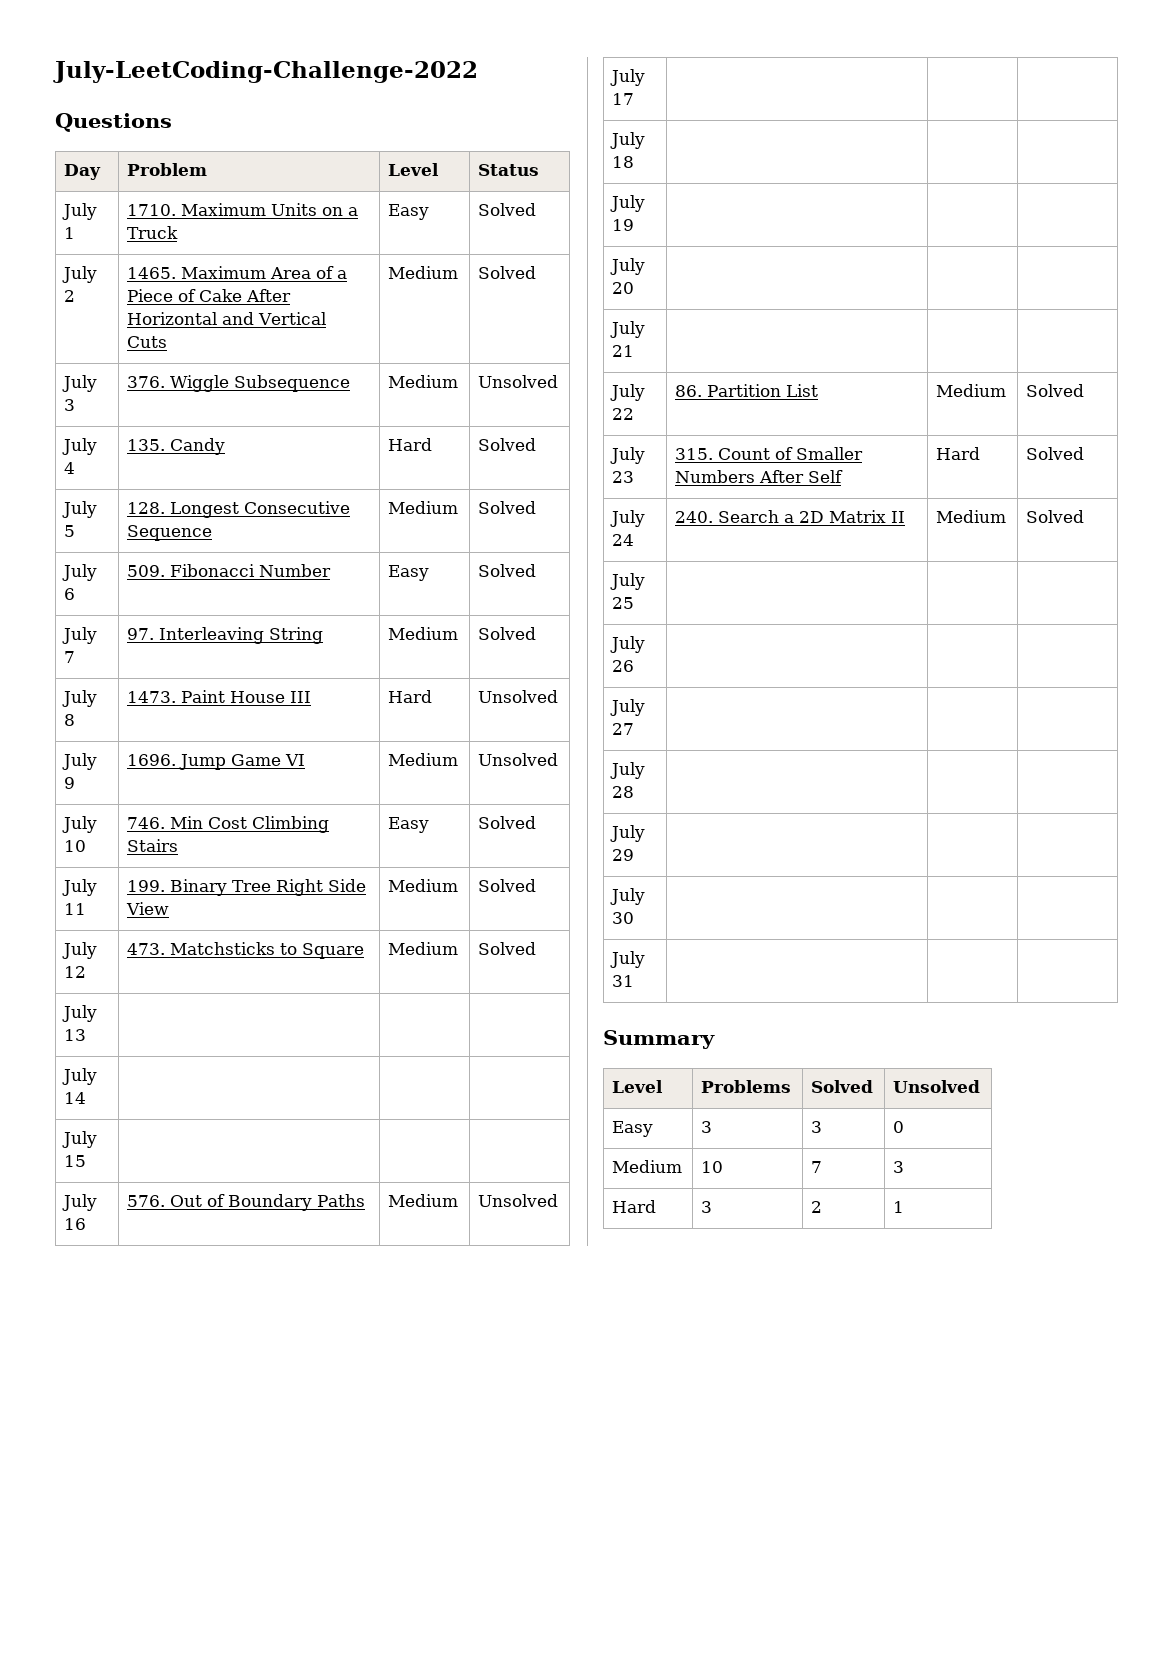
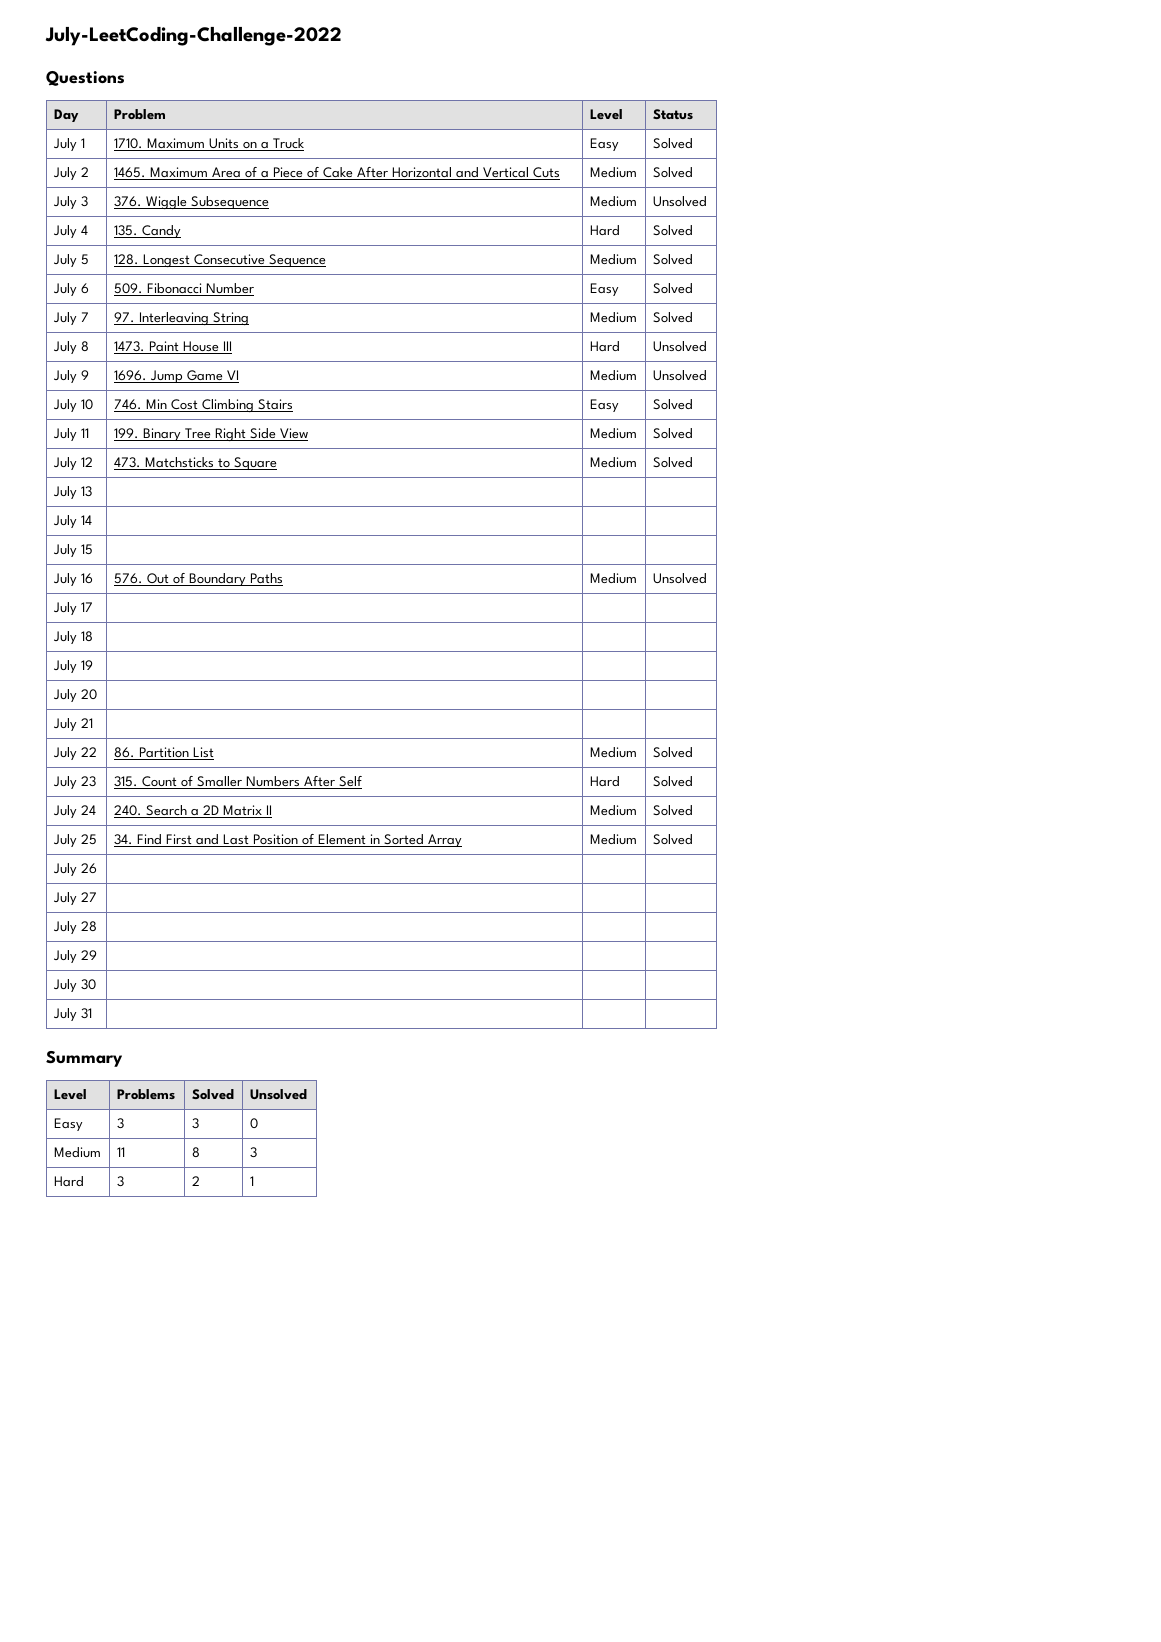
- July 25 | | |
+ July 25 | 34. Find First and Last Position of Element in Sorted Array | Medium | Solved
- Medium | 10 | 7 | 3
+ Medium | 11 | 8 | 3

